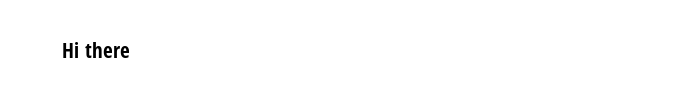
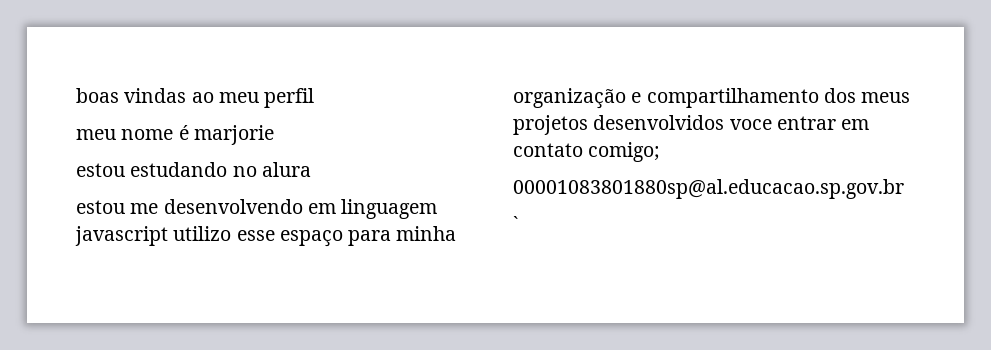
- Hi there
+ boas vindas ao meu perfil
+ meu nome é marjorie
+ estou estudando no alura
+ estou me desenvolvendo em linguagem javascript utilizo esse espaço para minha organização e compartilhamento dos meus projetos desenvolvidos voce entrar em contato comigo;
+ 00001083801880sp@al.educacao.sp.gov.br
+ `

